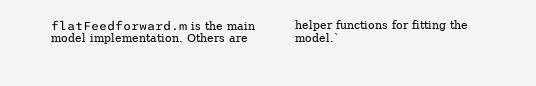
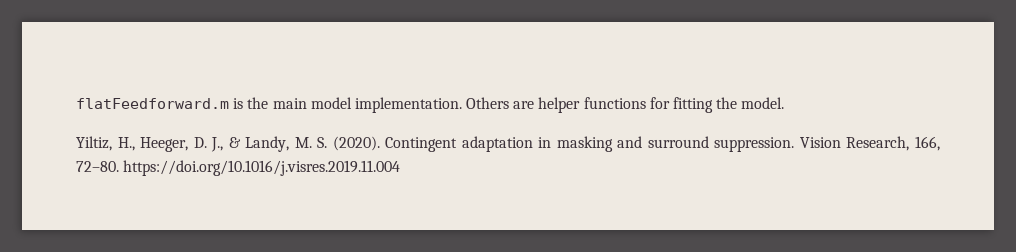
- Others are helper functions for fitting the model.`
+ Others are helper functions for fitting the model.
+ Yiltiz, H., Heeger, D. J., & Landy, M. S. (2020). Contingent adaptation in masking and surround suppression. Vision Research, 166, 72–80. https://doi.org/10.1016/j.visres.2019.11.004

